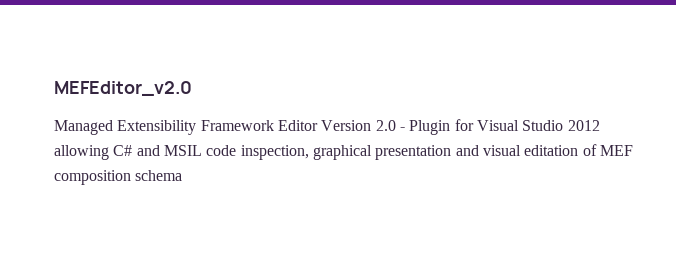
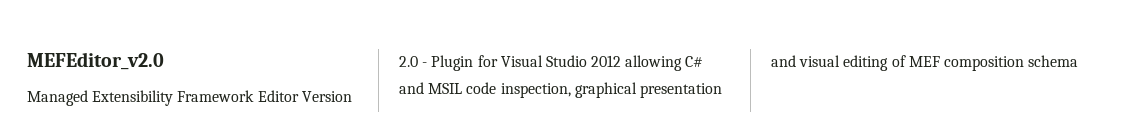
- Managed Extensibility Framework Editor Version 2.0 - Plugin for Visual Studio 2012 allowing C# and MSIL code inspection, graphical presentation and visual editation of MEF composition schema
+ Managed Extensibility Framework Editor Version 2.0 - Plugin for Visual Studio 2012 allowing C# and MSIL code inspection, graphical presentation and visual editing of MEF composition schema

